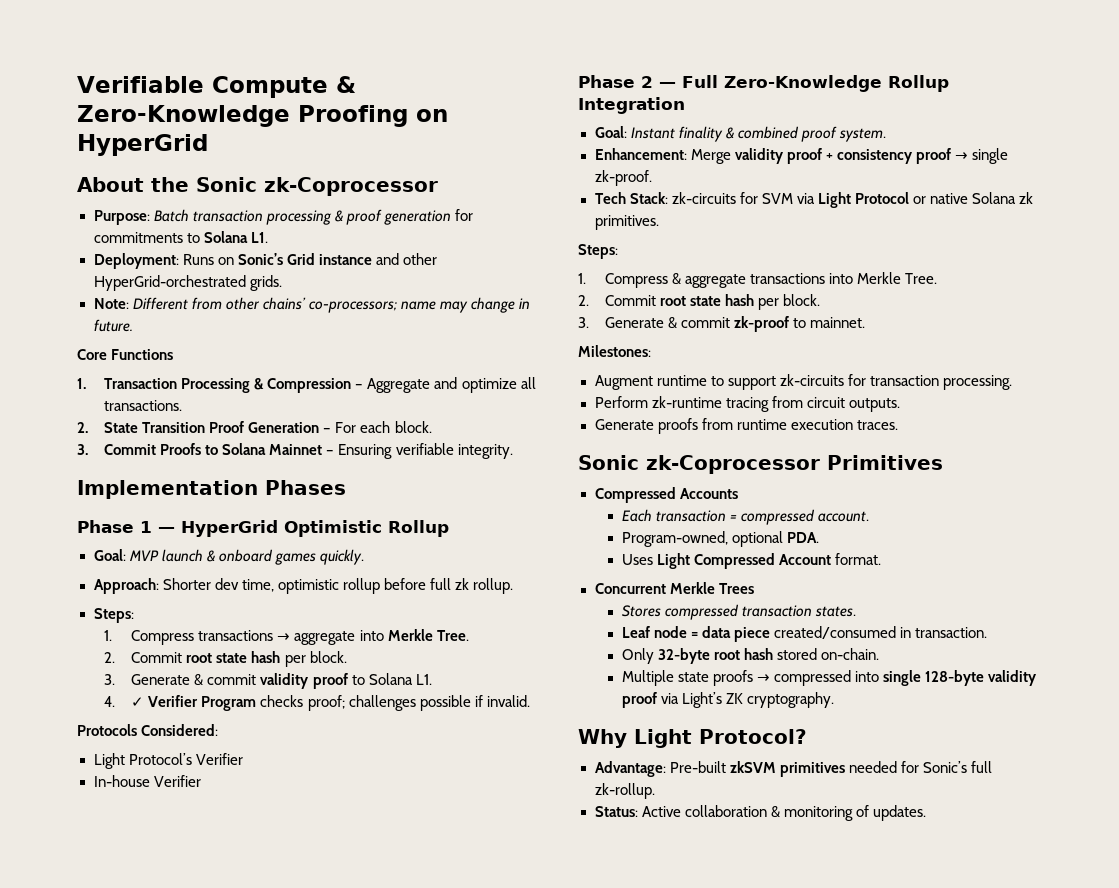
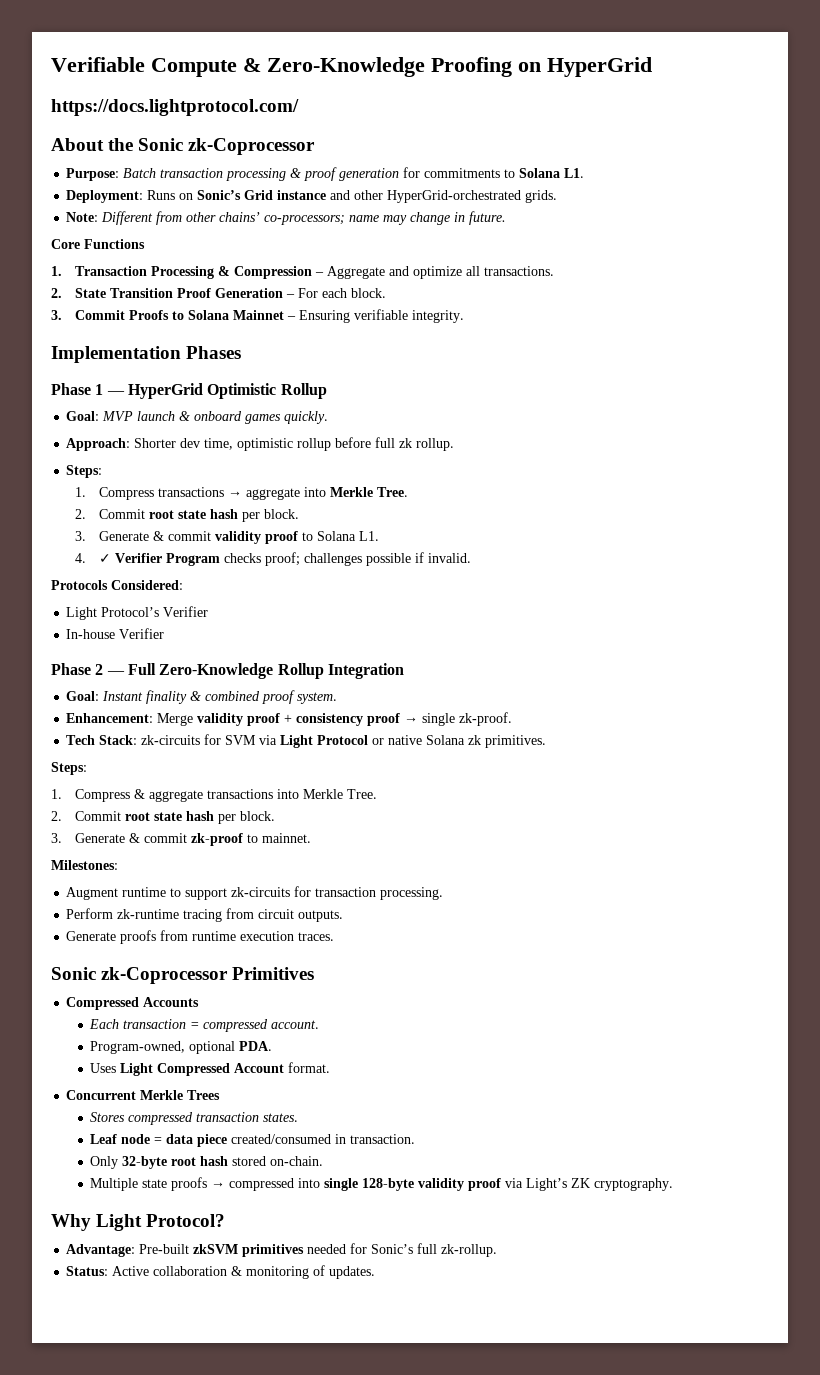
+ https://docs.lightprotocol.com/

